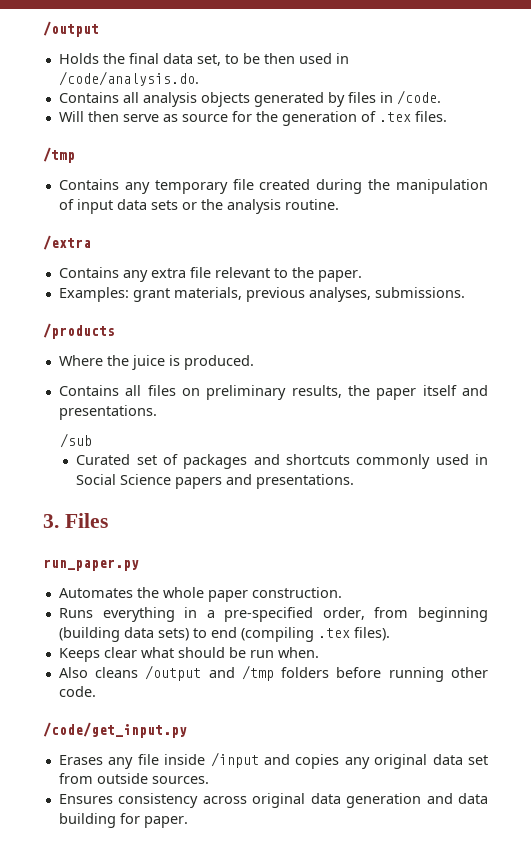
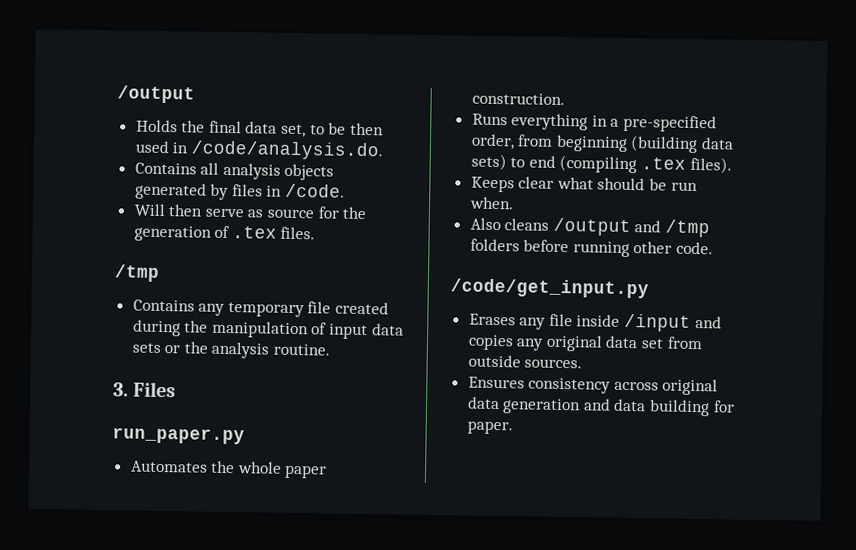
- /extra
- Contains any extra file relevant to the paper.
- Examples: grant materials, previous analyses, submissions.
- /products
- Where the juice is produced.
- Contains all files on preliminary results, the paper itself and presentations.
- /sub
- Curated set of packages and shortcuts commonly used in Social Science papers and presentations.

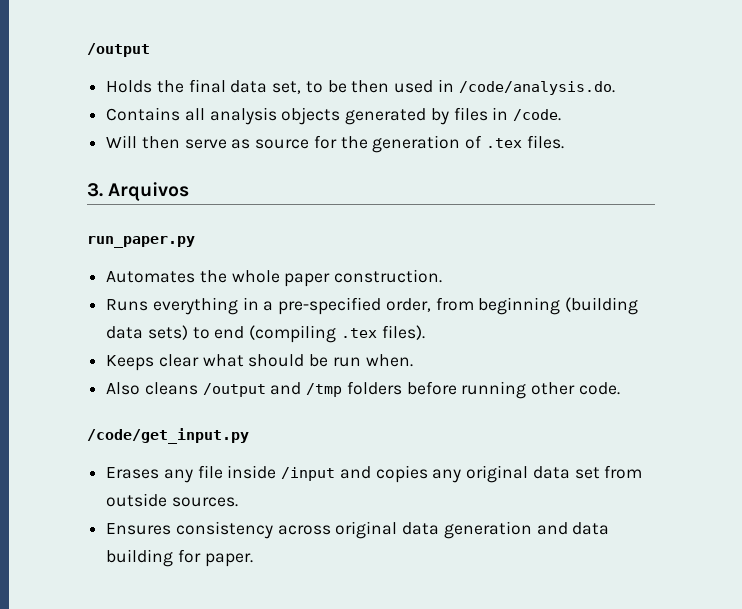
  Will then serve as source for the generation of .tex files.
- /tmp
- Contains any temporary file created during the manipulation of input data sets or the analysis routine.
- 3. Files
+ 3. Arquivos

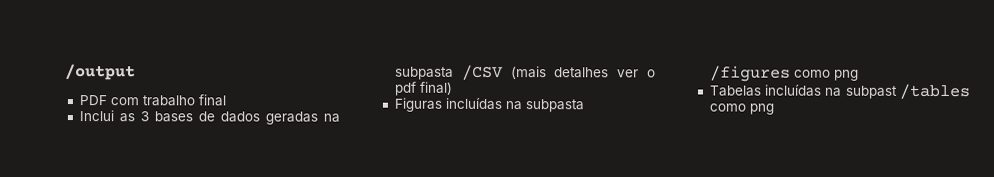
- Holds the final data set, to be then used in /code/analysis.do.
- Contains all analysis objects generated by files in /code.
- Will then serve as source for the generation of .tex files.
- 3. Arquivos
- run_paper.py
- Automates the whole paper construction.
- Runs everything in a pre-specified order, from beginning (building data sets) to end (compiling .tex files).
- Keeps clear what should be run when.
- Also cleans /output and /tmp folders before running other code.
- /code/get_input.py
- Erases any file inside /input and copies any original data set from outside sources.
- Ensures consistency across original data generation and data building for paper.
+ PDF com trabalho final
+ Inclui as 3 bases de dados geradas na subpasta /CSV (mais detalhes ver o pdf final)
+ Figuras incluídas na subpasta /figures como png
+ Tabelas incluídas na subpast /tables como png

